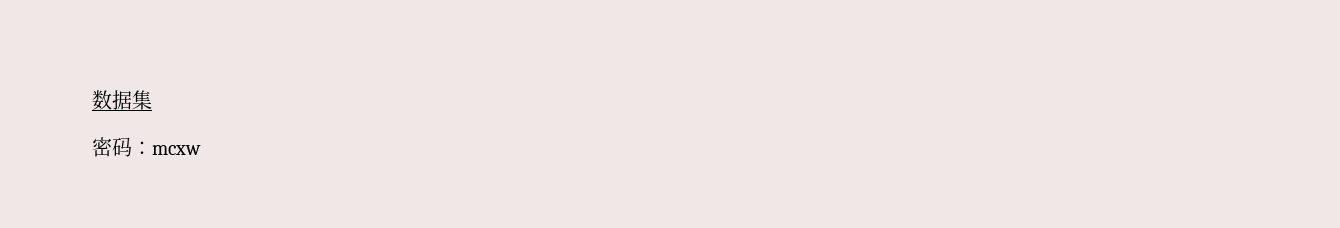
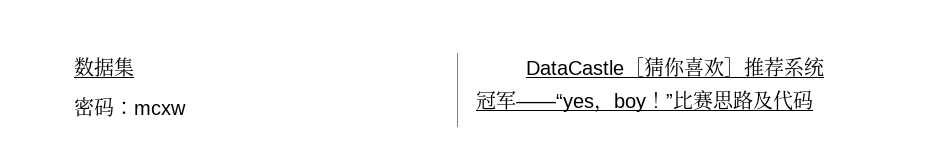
+ DataCastle［猜你喜欢］推荐系统冠军——“yes，boy！”比赛思路及代码

